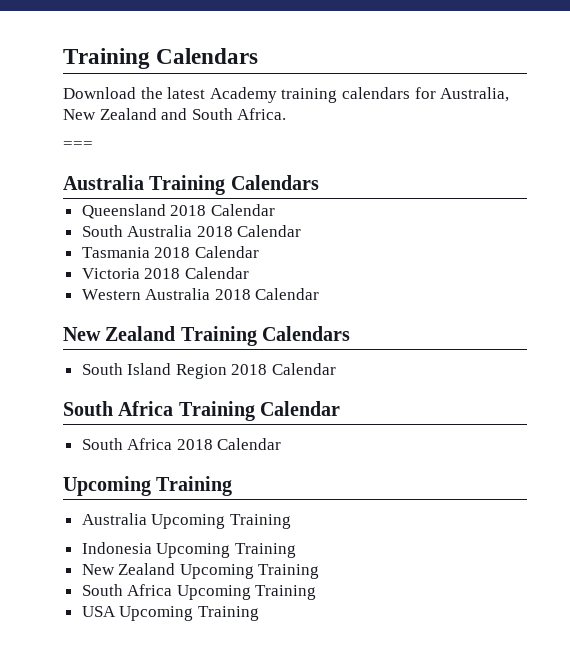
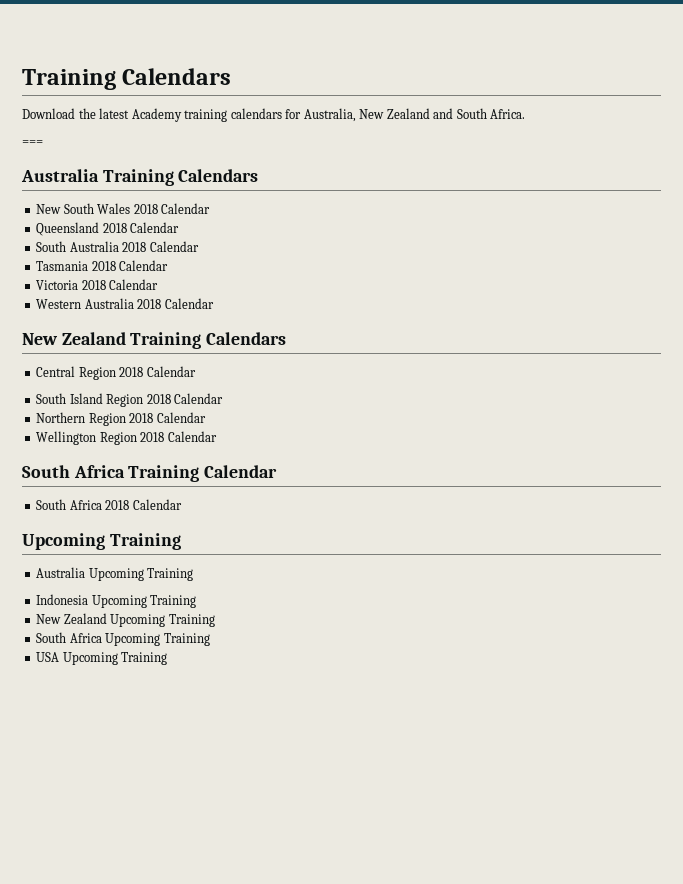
+ New South Wales 2018 Calendar
+ Central Region 2018 Calendar
+ Northern Region 2018 Calendar
+ Wellington Region 2018 Calendar

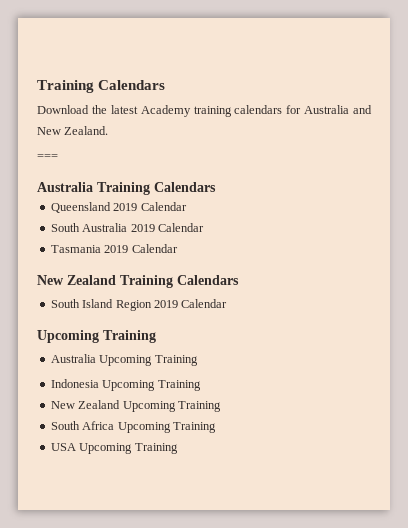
- Download the latest Academy training calendars for Australia, New Zealand and South Africa.
+ Download the latest Academy training calendars for Australia and New Zealand.
- New South Wales 2018 Calendar
- Queensland 2018 Calendar
+ Queensland 2019 Calendar
- South Australia 2018 Calendar
+ South Australia 2019 Calendar
- Tasmania 2018 Calendar
- Victoria 2018 Calendar
- Western Australia 2018 Calendar
+ Tasmania 2019 Calendar
- Central Region 2018 Calendar
- South Island Region 2018 Calendar
- Northern Region 2018 Calendar
- Wellington Region 2018 Calendar
- South Africa Training Calendar
- South Africa 2018 Calendar
+ South Island Region 2019 Calendar

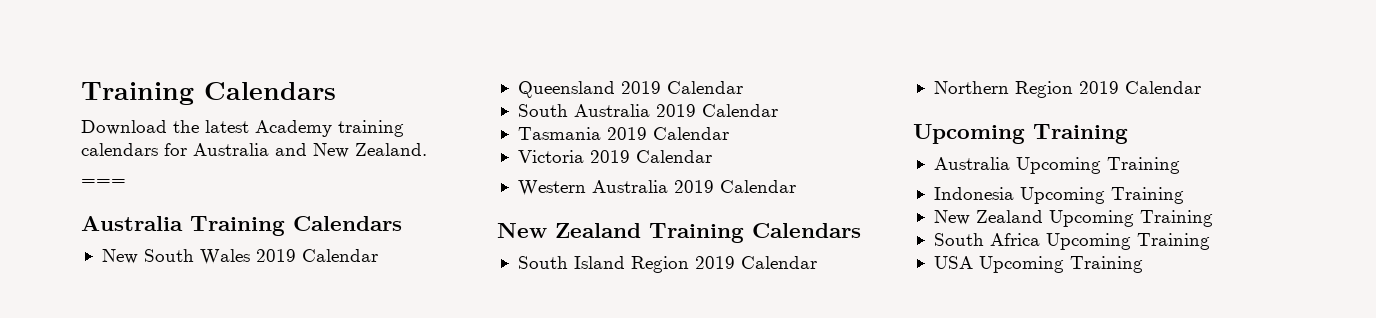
+ New South Wales 2019 Calendar
+ Victoria 2019 Calendar
+ Western Australia 2019 Calendar
+ Northern Region 2019 Calendar

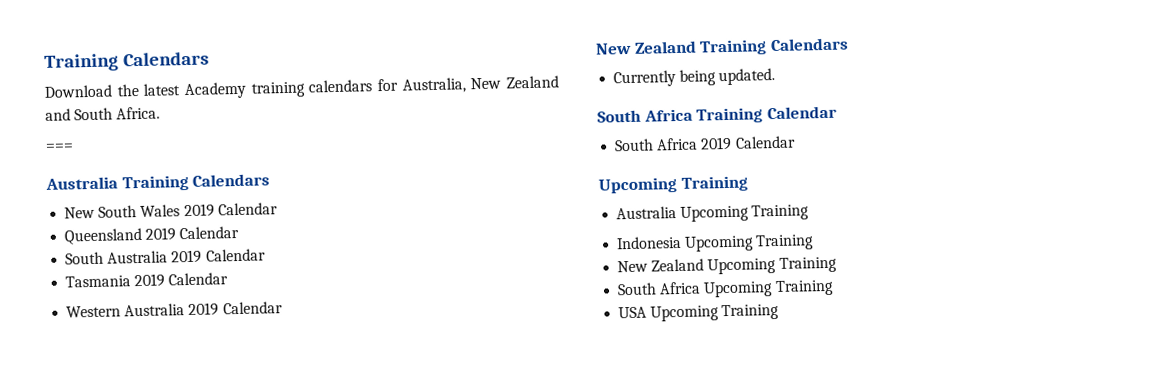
- Download the latest Academy training calendars for Australia and New Zealand.
+ Download the latest Academy training calendars for Australia, New Zealand and South Africa.
- Victoria 2019 Calendar
- South Island Region 2019 Calendar
- Northern Region 2019 Calendar
+ Currently being updated.
+ South Africa Training Calendar
+ South Africa 2019 Calendar

